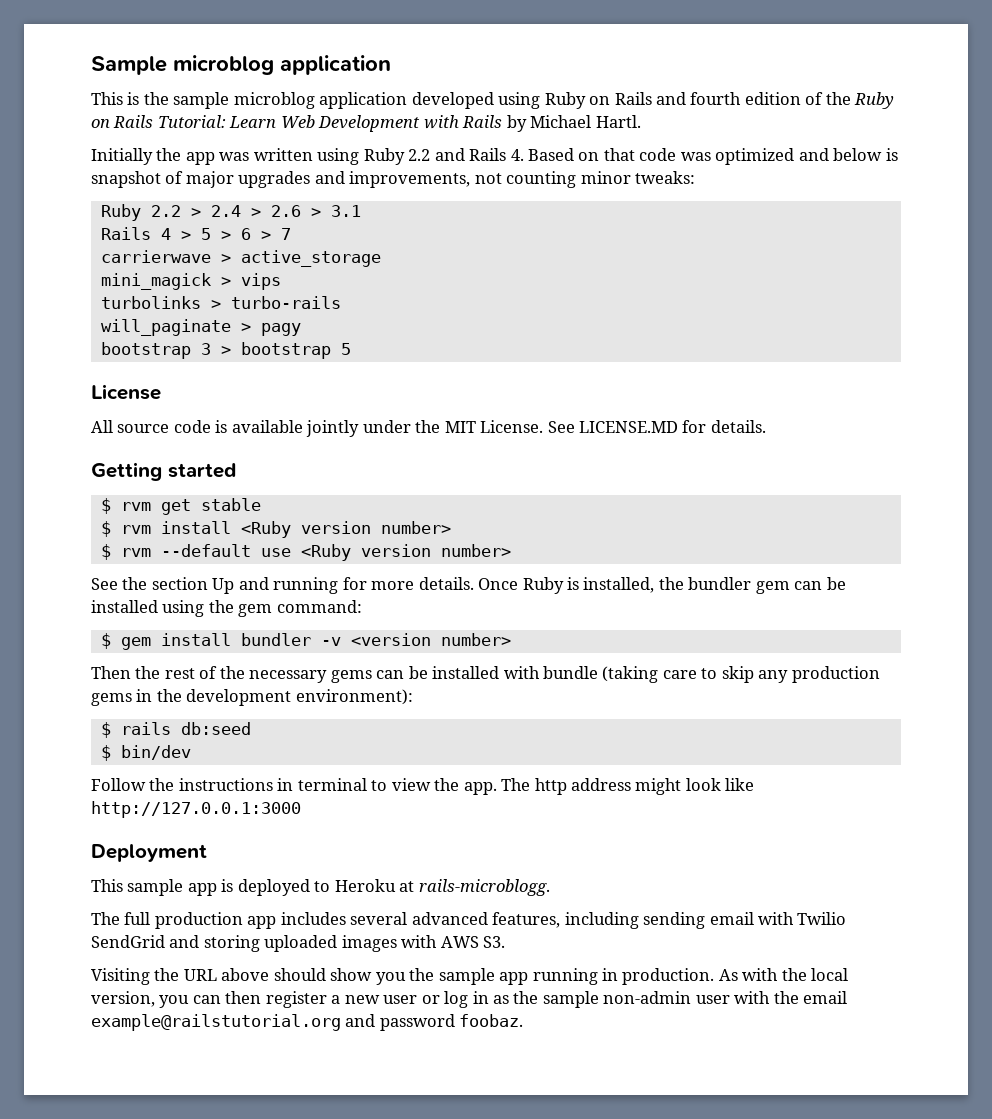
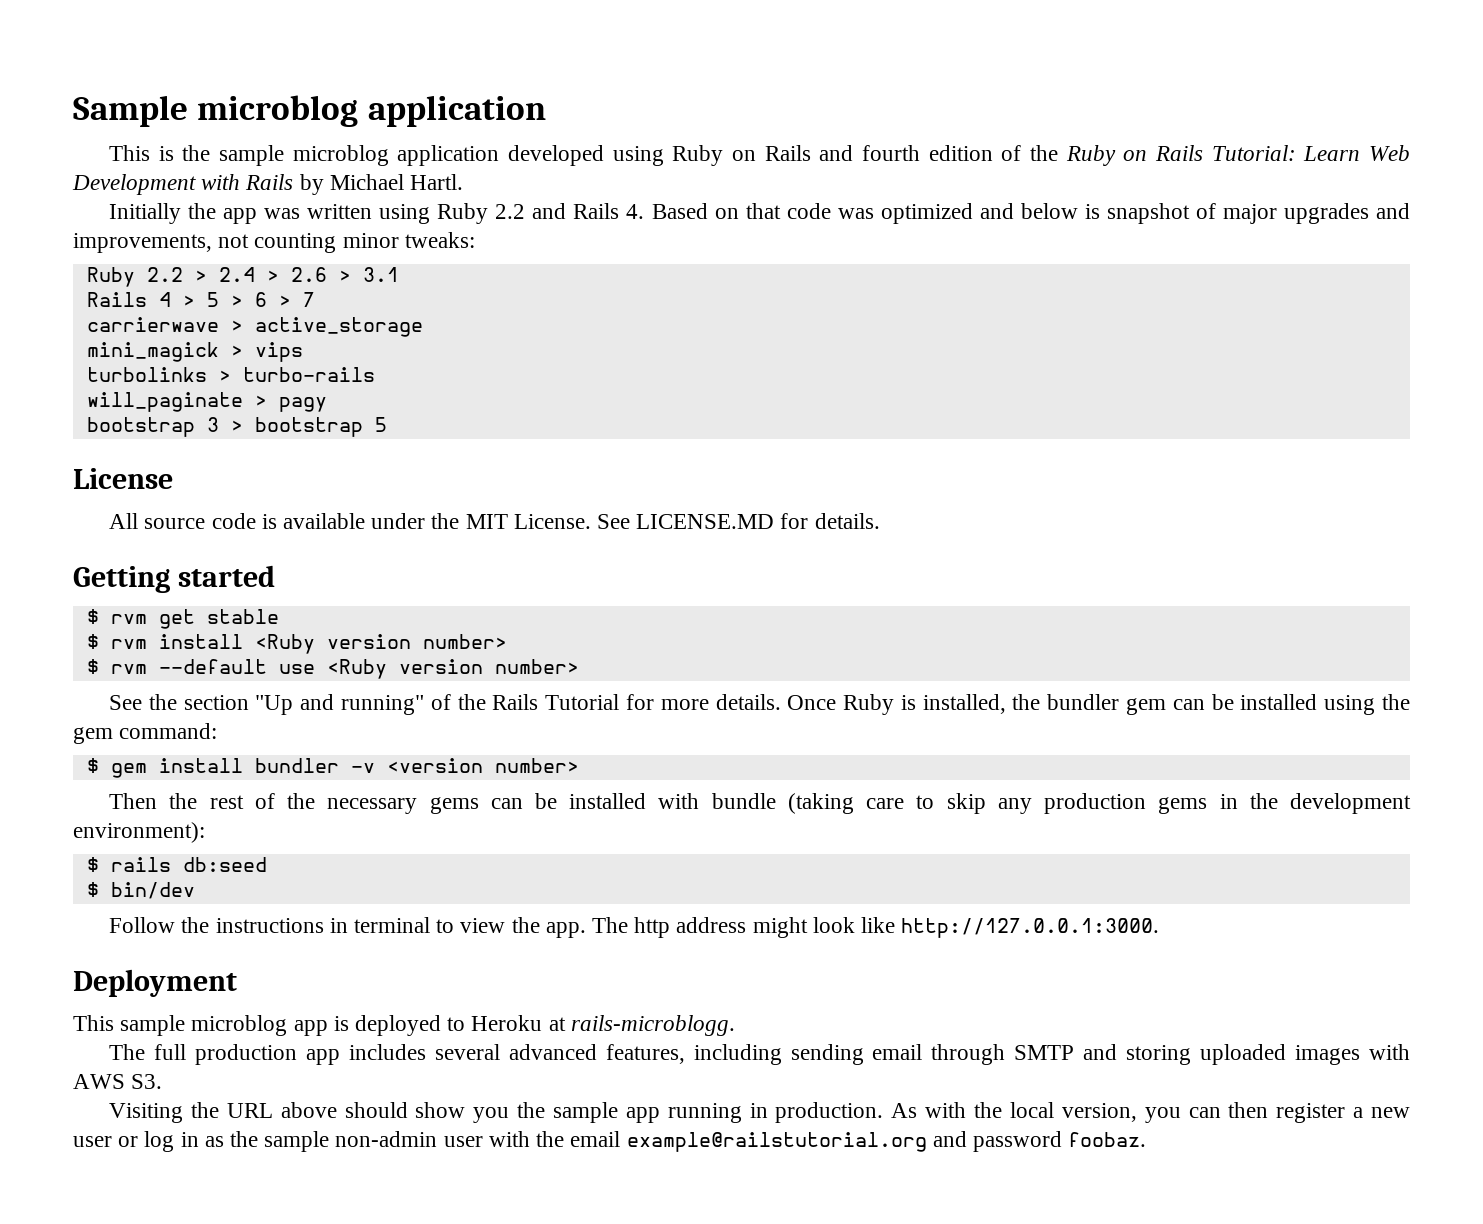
- All source code is available jointly under the MIT License.
+ All source code is available under the MIT License.
- See the section Up and running for more details.
+ See the section "Up and running" of the Rails Tutorial for more details.
- The http address might look like http://127.0.0.1:3000
+ The http address might look like http://127.0.0.1:3000.
- This sample app is deployed to Heroku at rails-microblogg.
+ This sample microblog app is deployed to Heroku at rails-microblogg.
- The full production app includes several advanced features, including sending email with Twilio SendGrid and storing uploaded images with AWS S3.
+ The full production app includes several advanced features, including sending email through SMTP and storing uploaded images with AWS S3.

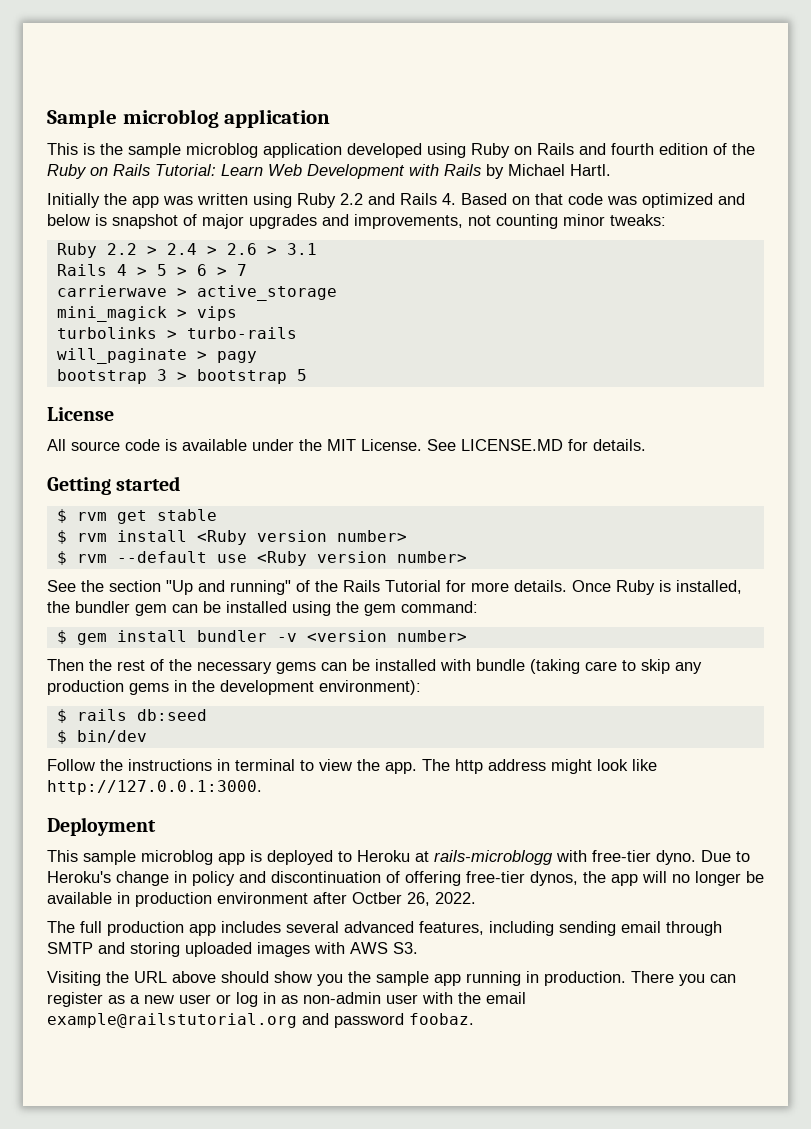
- This sample microblog app is deployed to Heroku at rails-microblogg.
+ This sample microblog app is deployed to Heroku at rails-microblogg with free-tier dyno. Due to Heroku's change in policy and discontinuation of offering free-tier dynos, the app will no longer be available in production environment after Octber 26, 2022.
- As with the local version, you can then register a new user or log in as the sample non-admin user with the email example@railstutorial.org and password foobaz.
+ There you can register as a new user or log in as non-admin user with the email example@railstutorial.org and password foobaz.

